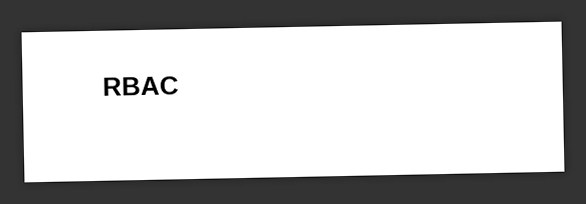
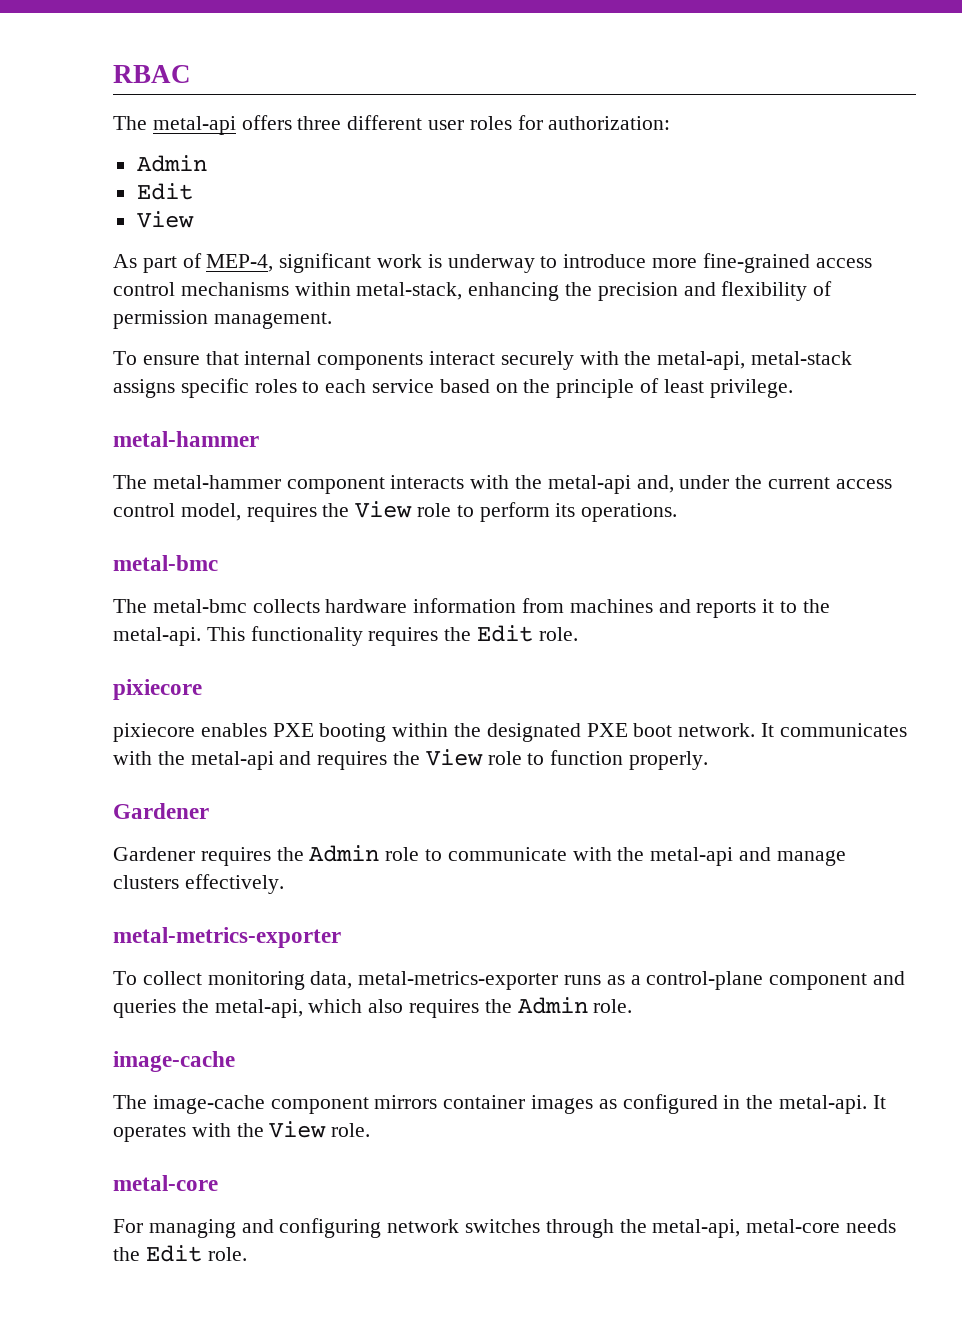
+ The metal-api offers three different user roles for authorization:
+ Admin
+ Edit
+ View
+ As part of MEP-4, significant work is underway to introduce more fine-grained access control mechanisms within metal-stack, enhancing the precision and flexibility of permission management.
+ To ensure that internal components interact securely with the metal-api, metal-stack assigns specific roles to each service based on the principle of least privilege.
+ metal-hammer
+ The metal-hammer component interacts with the metal-api and, under the current access control model, requires the View role to perform its operations.
+ metal-bmc
+ The metal-bmc collects hardware information from machines and reports it to the metal-api. This functionality requires the Edit role.
+ pixiecore
+ pixiecore enables PXE booting within the designated PXE boot network. It communicates with the metal-api and requires the View role to function properly.
+ Gardener
+ Gardener requires the Admin role to communicate with the metal-api and manage clusters effectively.
+ metal-metrics-exporter
+ To collect monitoring data, metal-metrics-exporter runs as a control-plane component and queries the metal-api, which also requires the Admin role.
+ image-cache
+ The image-cache component mirrors container images as configured in the metal-api. It operates with the View role.
+ metal-core
+ For managing and configuring network switches through the metal-api, metal-core needs the Edit role.

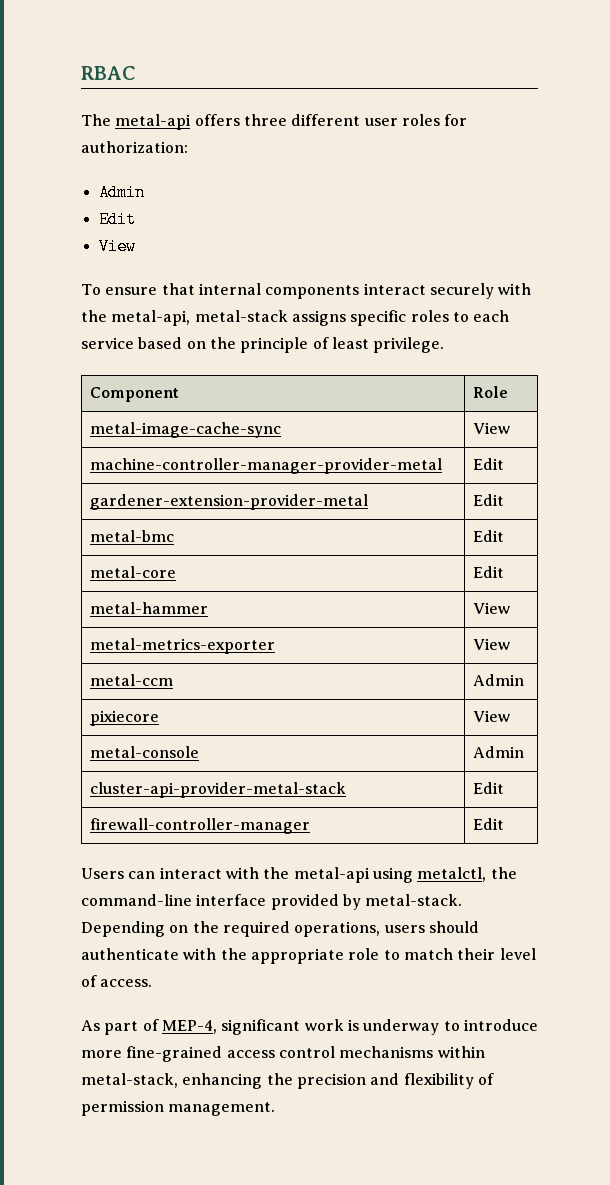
+ To ensure that internal components interact securely with the metal-api, metal-stack assigns specific roles to each service based on the principle of least privilege.
+ Component | Role
+ metal-image-cache-sync | View
+ machine-controller-manager-provider-metal | Edit
+ gardener-extension-provider-metal | Edit
+ metal-bmc | Edit
+ metal-core | Edit
+ metal-hammer | View
+ metal-metrics-exporter | View
+ metal-ccm | Admin
+ pixiecore | View
+ metal-console | Admin
+ cluster-api-provider-metal-stack | Edit
+ firewall-controller-manager | Edit
+ Users can interact with the metal-api using metalctl, the command-line interface provided by metal-stack. Depending on the required operations, users should authenticate with the appropriate role to match their level of access.
- To ensure that internal components interact securely with the metal-api, metal-stack assigns specific roles to each service based on the principle of least privilege.
- metal-hammer
- The metal-hammer component interacts with the metal-api and, under the current access control model, requires the View role to perform its operations.
- metal-bmc
- The metal-bmc collects hardware information from machines and reports it to the metal-api. This functionality requires the Edit role.
- pixiecore
- pixiecore enables PXE booting within the designated PXE boot network. It communicates with the metal-api and requires the View role to function properly.
- Gardener
- Gardener requires the Admin role to communicate with the metal-api and manage clusters effectively.
- metal-metrics-exporter
- To collect monitoring data, metal-metrics-exporter runs as a control-plane component and queries the metal-api, which also requires the Admin role.
- image-cache
- The image-cache component mirrors container images as configured in the metal-api. It operates with the View role.
- metal-core
- For managing and configuring network switches through the metal-api, metal-core needs the Edit role.

